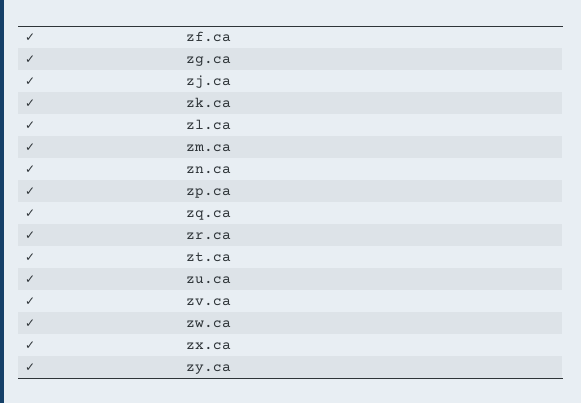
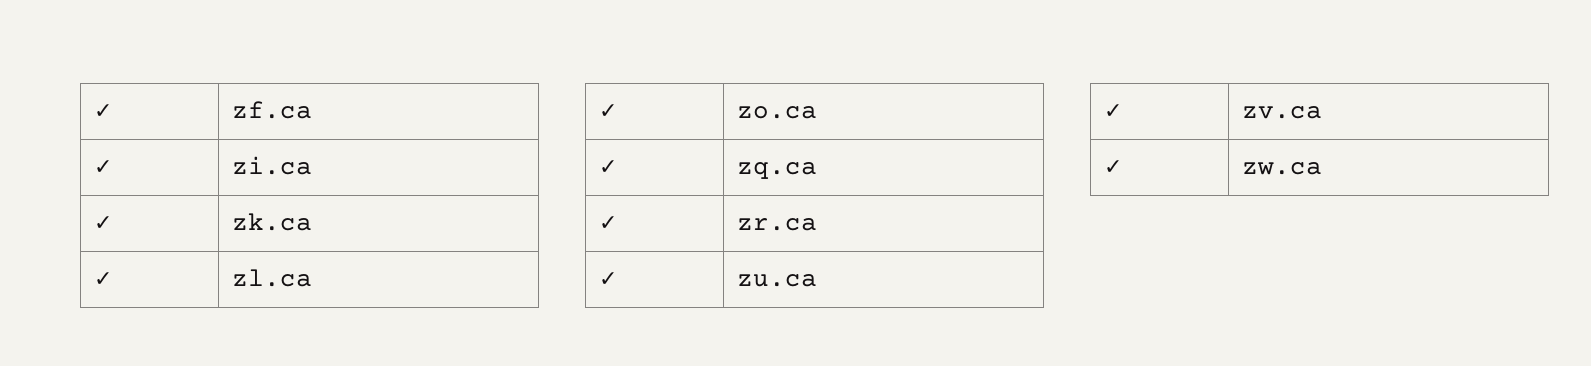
- ✓ | zg.ca
- ✓ | zj.ca
+ ✓ | zi.ca
- ✓ | zm.ca
- ✓ | zn.ca
- ✓ | zp.ca
+ ✓ | zo.ca
- ✓ | zt.ca
- ✓ | zx.ca
- ✓ | zy.ca

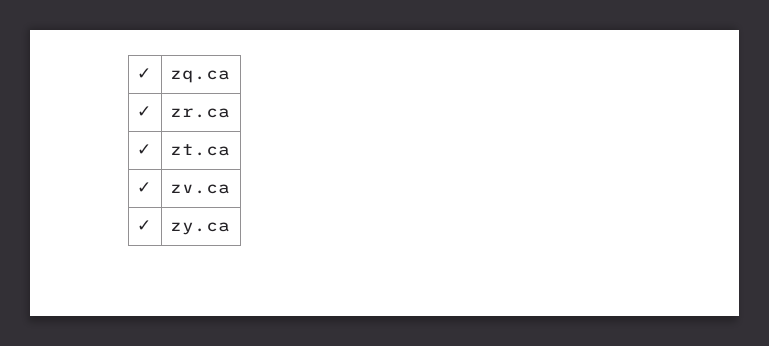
- ✓ | zf.ca
- ✓ | zi.ca
- ✓ | zk.ca
- ✓ | zl.ca
- ✓ | zo.ca
- ✓ | zu.ca
+ ✓ | zt.ca
- ✓ | zw.ca
+ ✓ | zy.ca

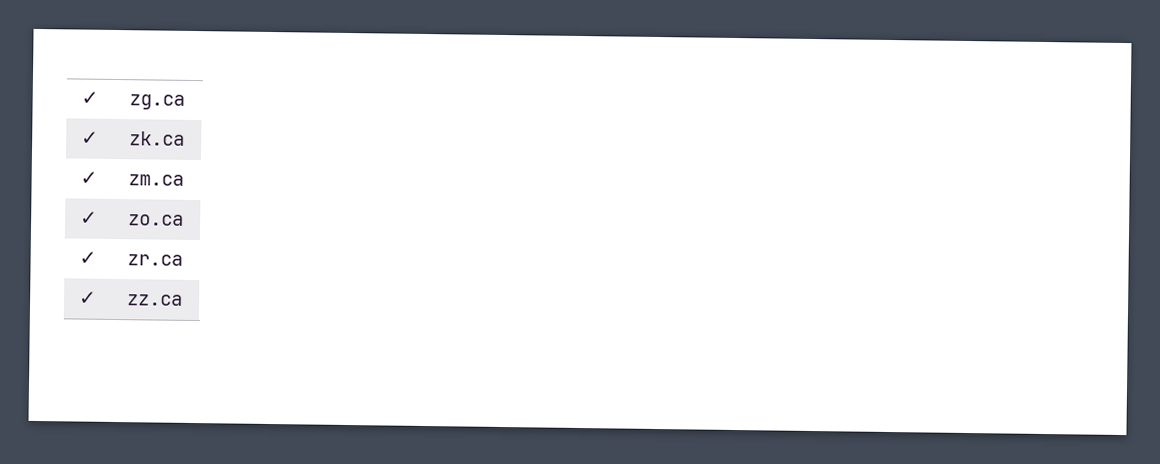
- ✓ | zq.ca
+ ✓ | zg.ca
+ ✓ | zk.ca
+ ✓ | zm.ca
+ ✓ | zo.ca
  ✓ | zr.ca
- ✓ | zt.ca
- ✓ | zv.ca
- ✓ | zy.ca
+ ✓ | zz.ca

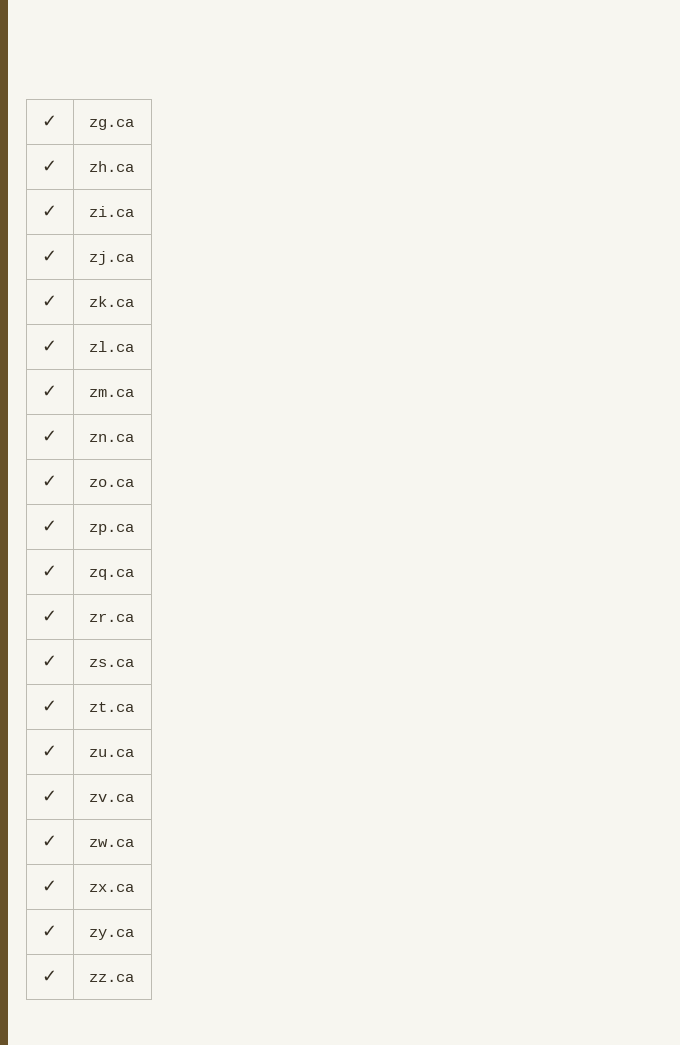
+ ✓ | zh.ca
+ ✓ | zi.ca
+ ✓ | zj.ca
+ ✓ | zl.ca
+ ✓ | zn.ca
+ ✓ | zp.ca
+ ✓ | zq.ca
  ✓ | zr.ca
+ ✓ | zs.ca
+ ✓ | zt.ca
+ ✓ | zu.ca
+ ✓ | zv.ca
+ ✓ | zw.ca
+ ✓ | zx.ca
+ ✓ | zy.ca

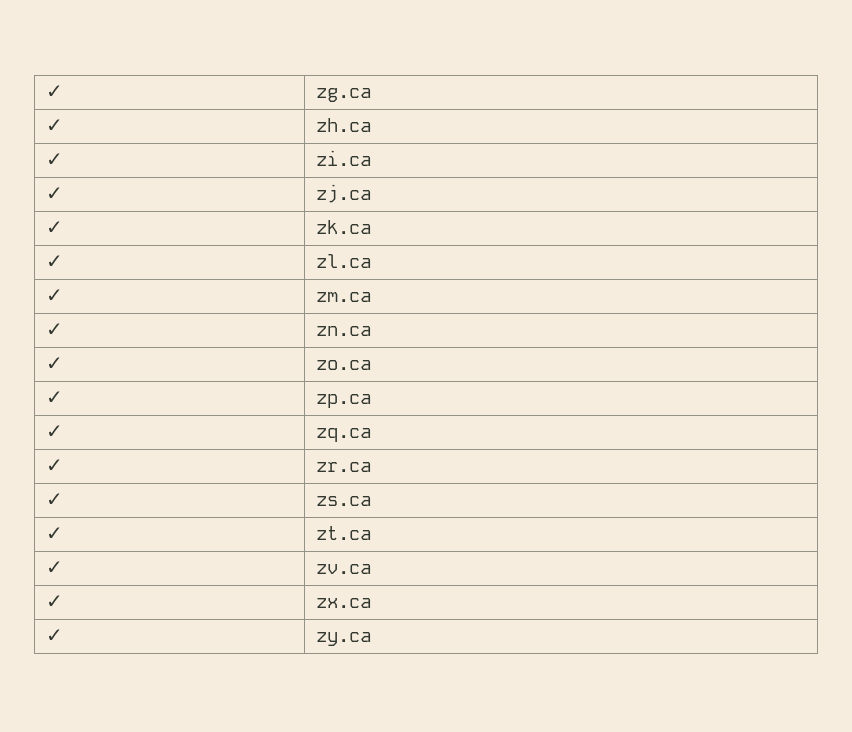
- ✓ | zu.ca
- ✓ | zw.ca
- ✓ | zz.ca

